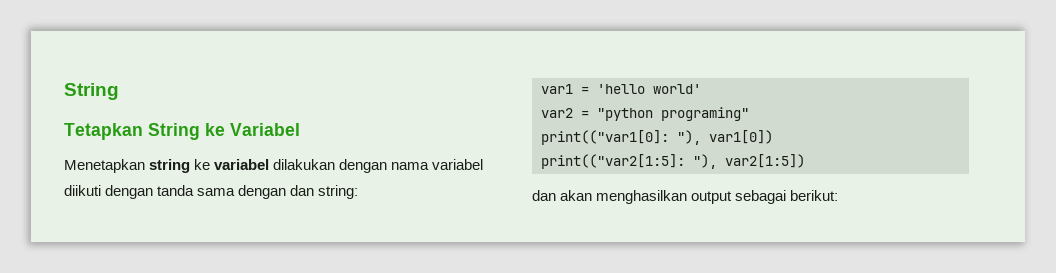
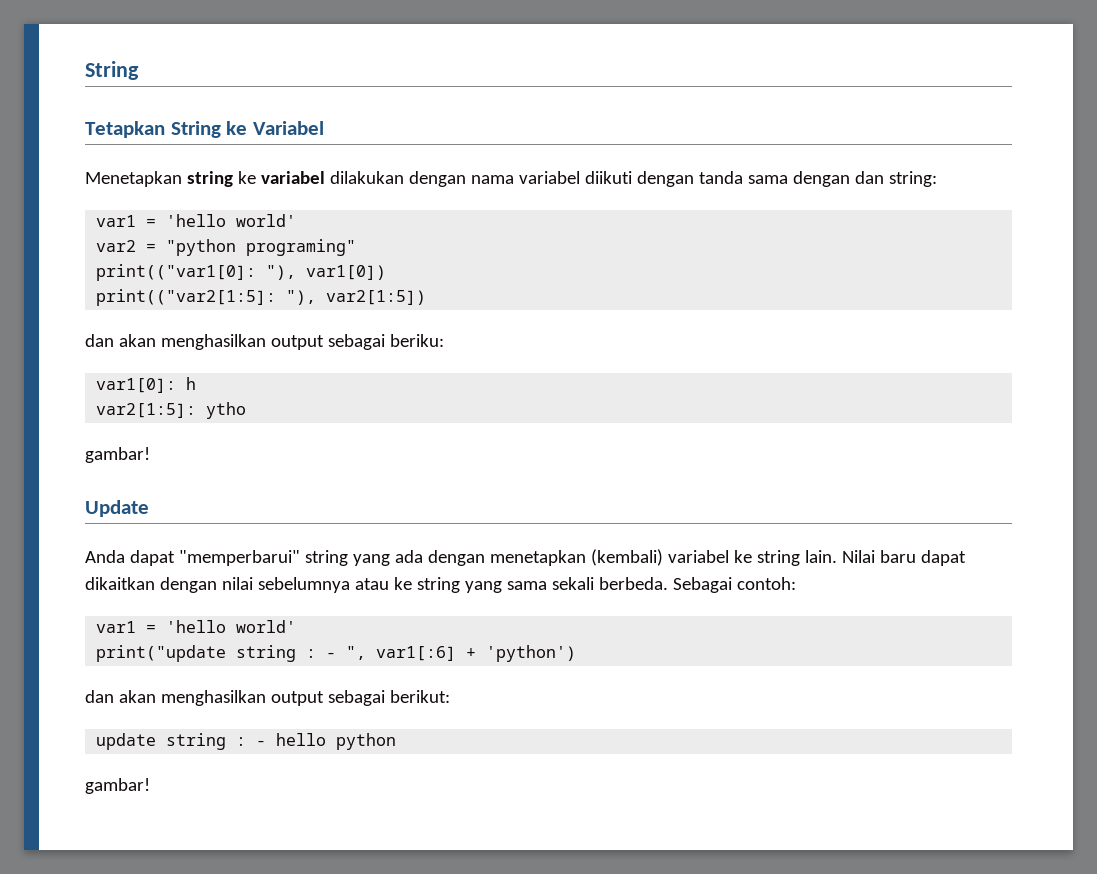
+ dan akan menghasilkan output sebagai beriku:
+ var1[0]: h
+ var2[1:5]: ytho
+ gambar!
+ Update
+ Anda dapat "memperbarui" string yang ada dengan menetapkan (kembali) variabel ke string lain. Nilai baru dapat dikaitkan dengan nilai sebelumnya atau ke string yang sama sekali berbeda. Sebagai contoh:
+ var1 = 'hello world'
+ print("update string : - ", var1[:6] + 'python')
+ update string : - hello python
+ gambar!

